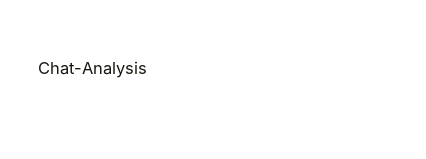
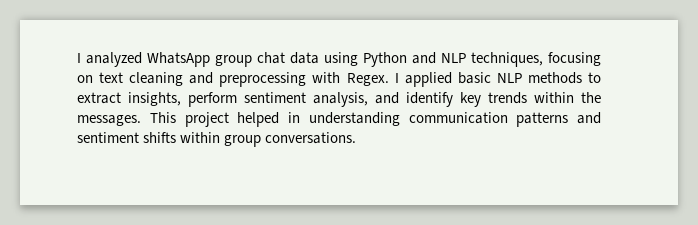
- Chat-Analysis
+ I analyzed WhatsApp group chat data using Python and NLP techniques, focusing on text cleaning and preprocessing with Regex. I applied basic NLP methods to extract insights, perform sentiment analysis, and identify key trends within the messages. This project helped in understanding communication patterns and sentiment shifts within group conversations.

